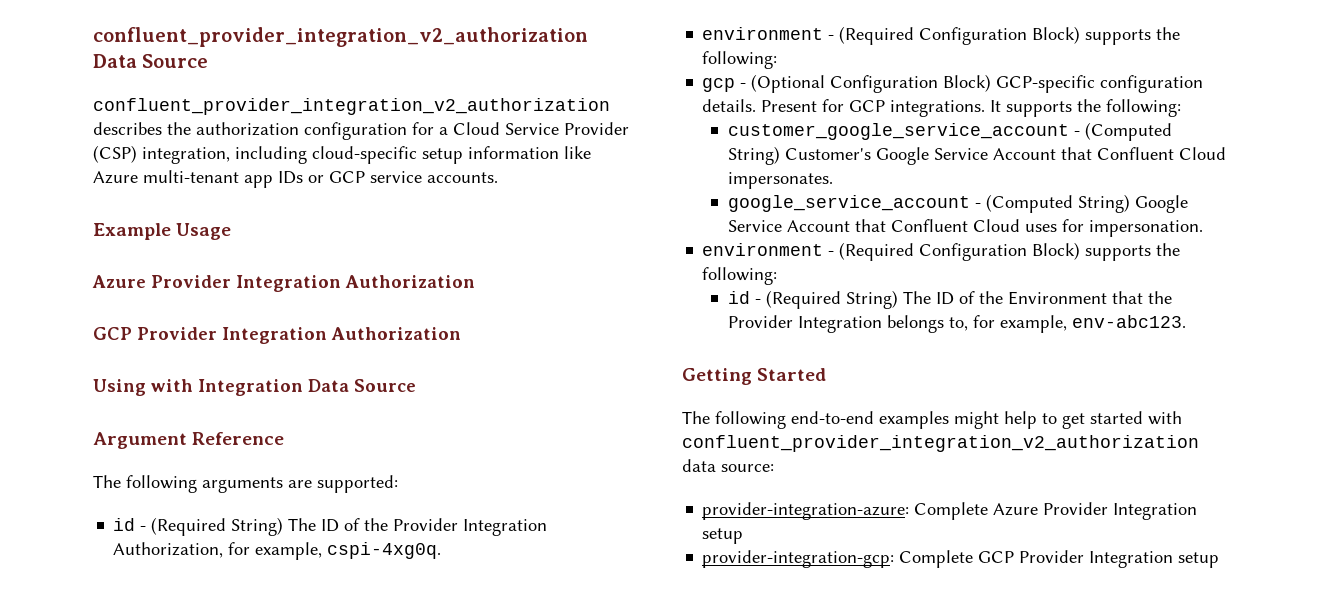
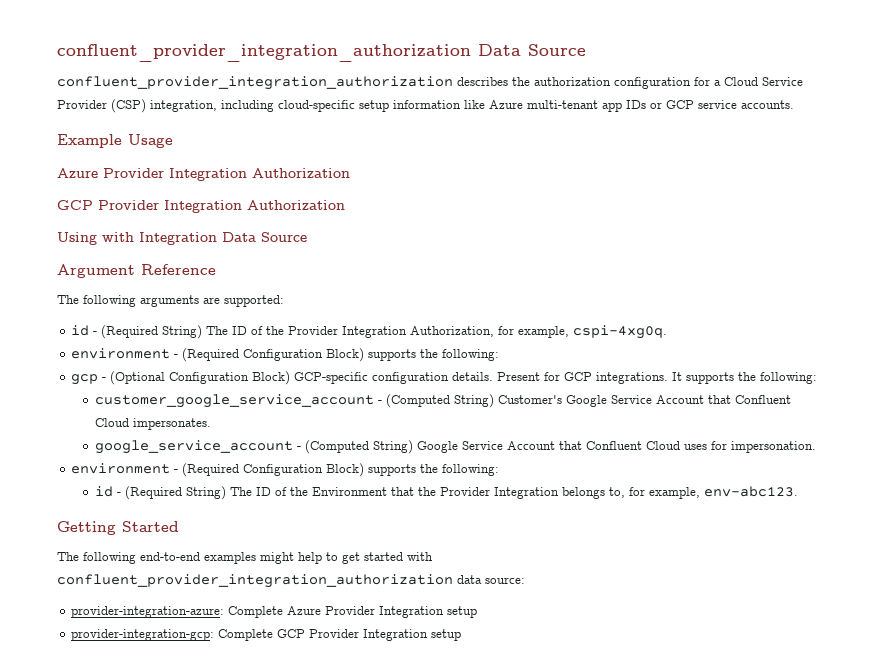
- confluent_provider_integration_v2_authorization Data Source
- confluent_provider_integration_v2_authorization describes the authorization configuration for a Cloud Service Provider (CSP) integration, including cloud-specific setup information like Azure multi-tenant app IDs or GCP service accounts.
+ confluent_provider_integration_authorization Data Source
+ confluent_provider_integration_authorization describes the authorization configuration for a Cloud Service Provider (CSP) integration, including cloud-specific setup information like Azure multi-tenant app IDs or GCP service accounts.
- The following end-to-end examples might help to get started with confluent_provider_integration_v2_authorization data source:
+ The following end-to-end examples might help to get started with confluent_provider_integration_authorization data source:

